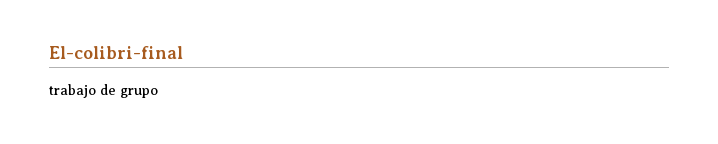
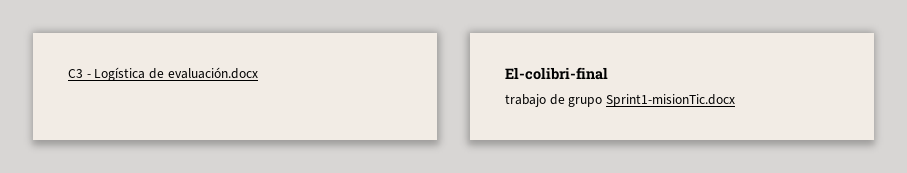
+ C3 - Logística de evaluación.docx
- trabajo de grupo
+ trabajo de grupo Sprint1-misionTic.docx

